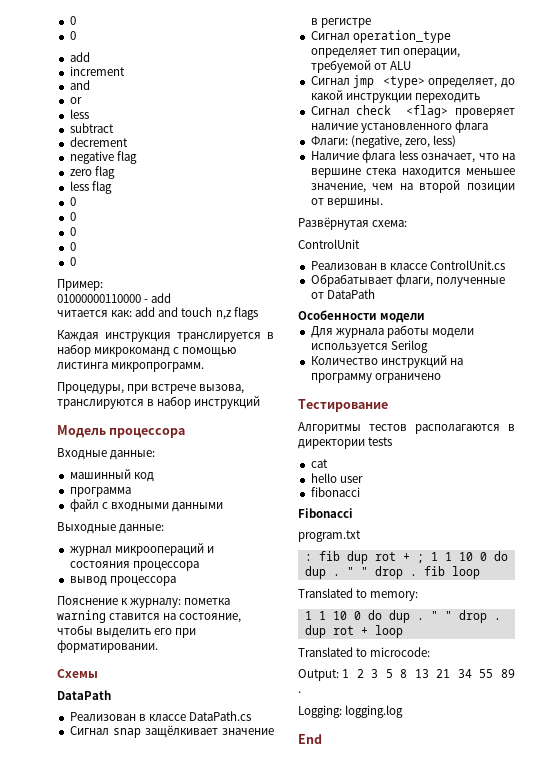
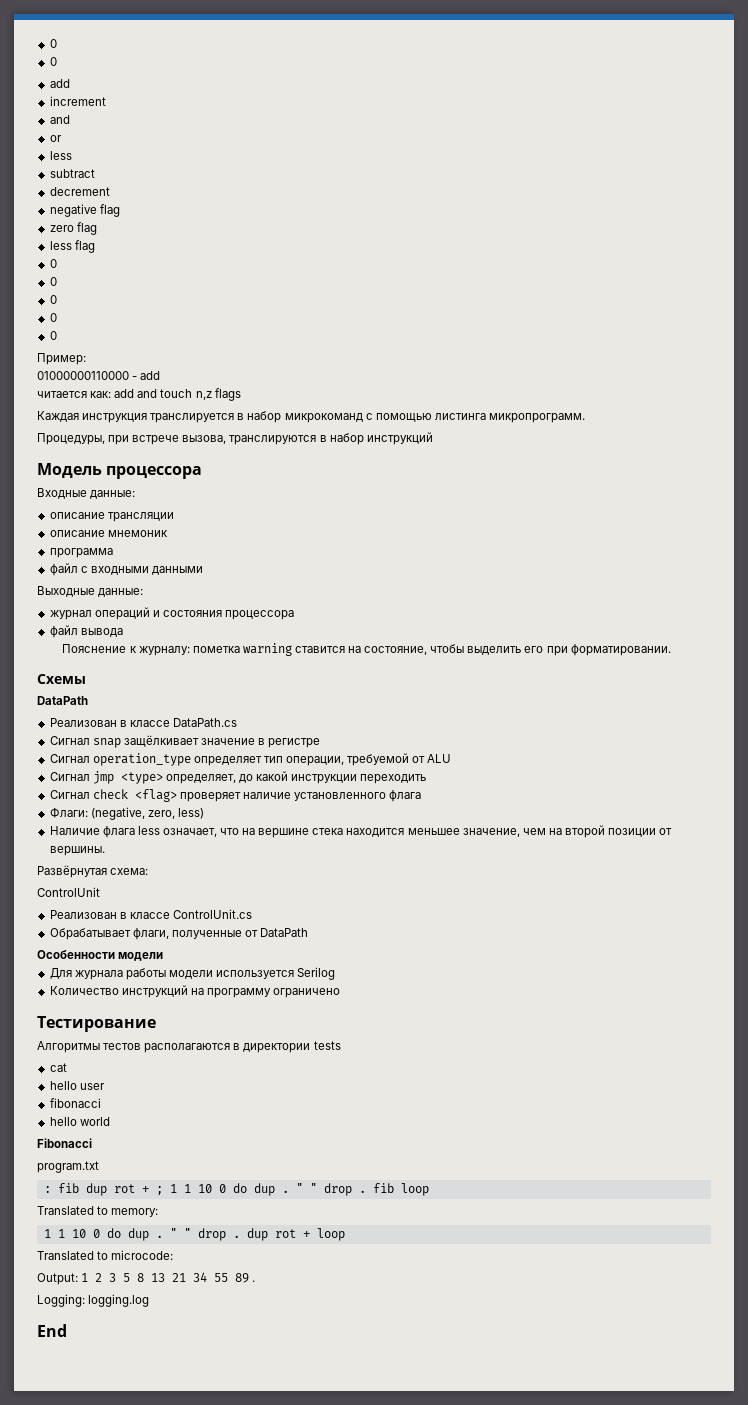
- машинный код
+ описание трансляции
+ описание мнемоник
- журнал микроопераций и состояния процессора
+ журнал операций и состояния процессора
- вывод процессора
+ файл вывода
+ hello world

